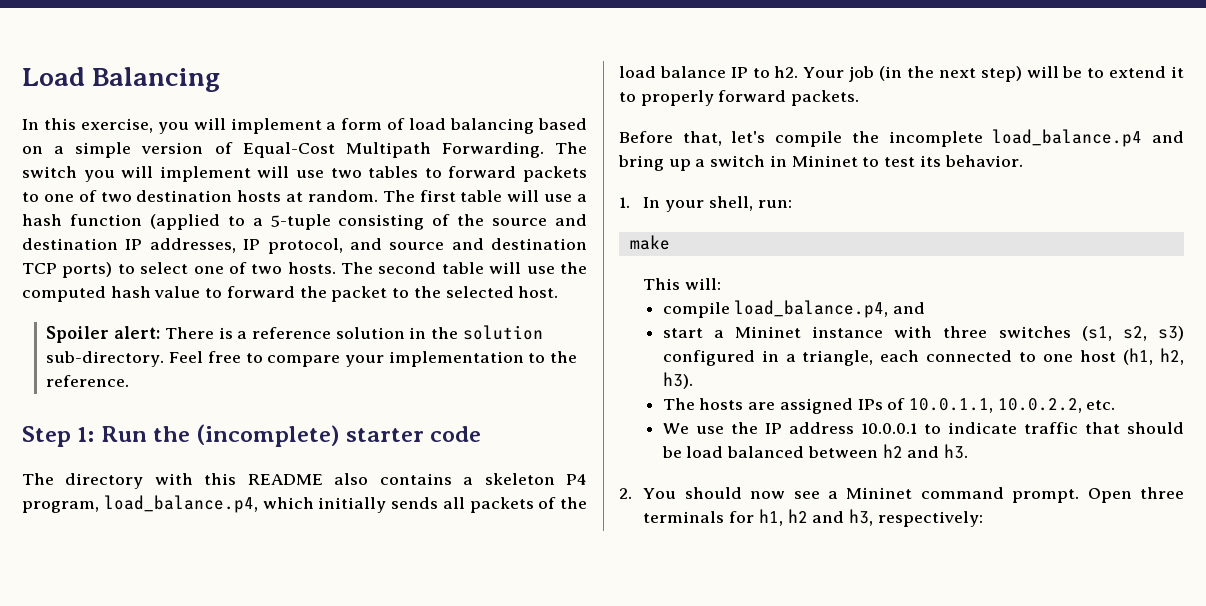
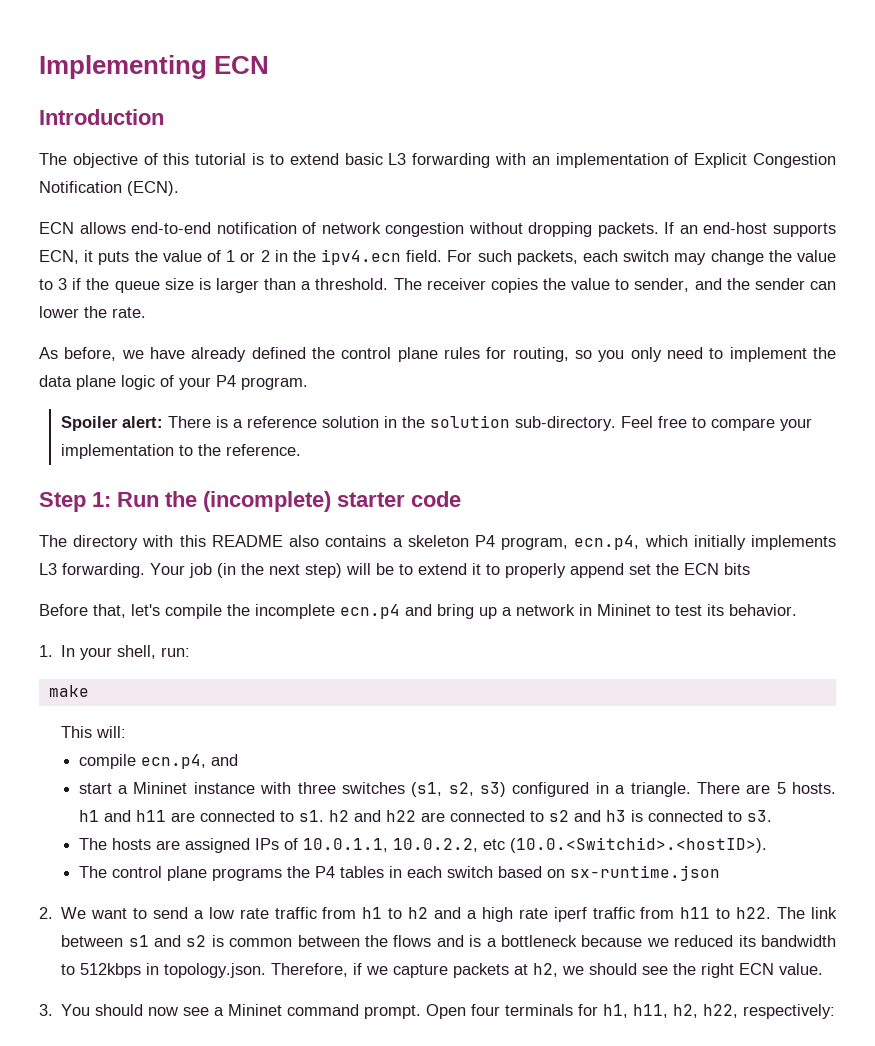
- Load Balancing
- In this exercise, you will implement a form of load balancing based on a simple version of Equal-Cost Multipath Forwarding. The switch you will implement will use two tables to forward packets to one of two destination hosts at random. The first table will use a hash function (applied to a 5-tuple consisting of the source and destination IP addresses, IP protocol, and source and destination TCP ports) to select one of two hosts. The second table will use the computed hash value to forward the packet to the selected host.
+ Implementing ECN
+ Introduction
+ The objective of this tutorial is to extend basic L3 forwarding with an implementation of Explicit Congestion Notification (ECN).
+ ECN allows end-to-end notification of network congestion without dropping packets. If an end-host supports ECN, it puts the value of 1 or 2 in the ipv4.ecn field. For such packets, each switch may change the value to 3 if the queue size is larger than a threshold. The receiver copies the value to sender, and the sender can lower the rate.
+ As before, we have already defined the control plane rules for routing, so you only need to implement the data plane logic of your P4 program.
- The directory with this README also contains a skeleton P4 program, load_balance.p4, which initially sends all packets of the load balance IP to h2.
+ The directory with this README also contains a skeleton P4 program, ecn.p4, which initially implements L3 forwarding.
- Your job (in the next step) will be to extend it to properly forward packets.
+ Your job (in the next step) will be to extend it to properly append set the ECN bits
- Before that, let's compile the incomplete load_balance.p4 and bring up a switch in Mininet to test its behavior.
+ Before that, let's compile the incomplete ecn.p4 and bring up a network in Mininet to test its behavior.
- compile load_balance.p4, and
+ compile ecn.p4, and
- start a Mininet instance with three switches (s1, s2, s3) configured in a triangle, each connected to one host (h1, h2, h3).
+ start a Mininet instance with three switches (s1, s2, s3) configured in a triangle. There are 5 hosts. h1 and h11 are connected to s1. h2 and h22 are connected to s2 and h3 is connected to s3.
- The hosts are assigned IPs of 10.0.1.1, 10.0.2.2, etc.
- We use the IP address 10.0.0.1 to indicate traffic that should be load balanced between h2 and h3.
- 2. You should now see a Mininet command prompt.
+ The hosts are assigned IPs of 10.0.1.1, 10.0.2.2, etc (10.0.<Switchid>.<hostID>).
+ The control plane programs the P4 tables in each switch based on sx-runtime.json
+ 2. We want to send a low rate traffic from h1 to h2 and a high rate iperf traffic from h11 to h22. The link between s1 and s2 is common between the flows and is a bottleneck because we reduced its bandwidth to 512kbps in topology.json. Therefore, if we capture packets at h2, we should see the right ECN value.
+ 3. You should now see a Mininet command prompt.
- Open three terminals for h1, h2 and h3, respectively:
+ Open four terminals for h1, h11, h2, h22, respectively:

